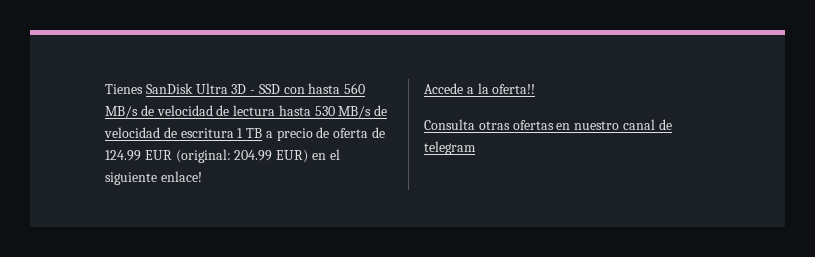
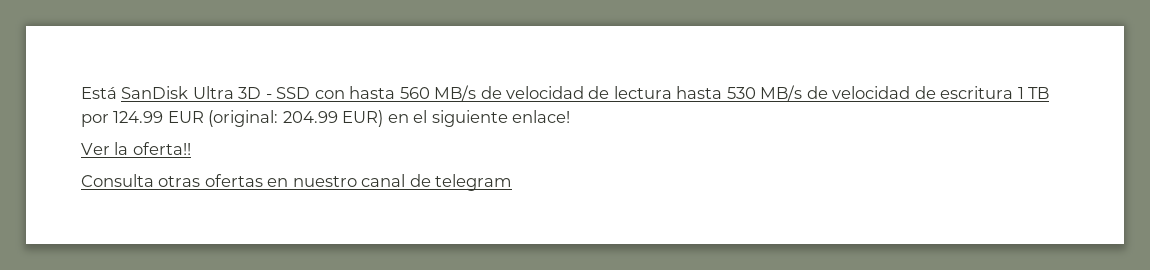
- Tienes SanDisk Ultra 3D - SSD con hasta 560 MB/s de velocidad de lectura hasta 530 MB/s de velocidad de escritura 1 TB a precio de oferta de 124.99 EUR (original: 204.99 EUR) en el siguiente enlace!
+ Está SanDisk Ultra 3D - SSD con hasta 560 MB/s de velocidad de lectura hasta 530 MB/s de velocidad de escritura 1 TB por 124.99 EUR (original: 204.99 EUR) en el siguiente enlace!
- Accede a la oferta!!
+ Ver la oferta!!

